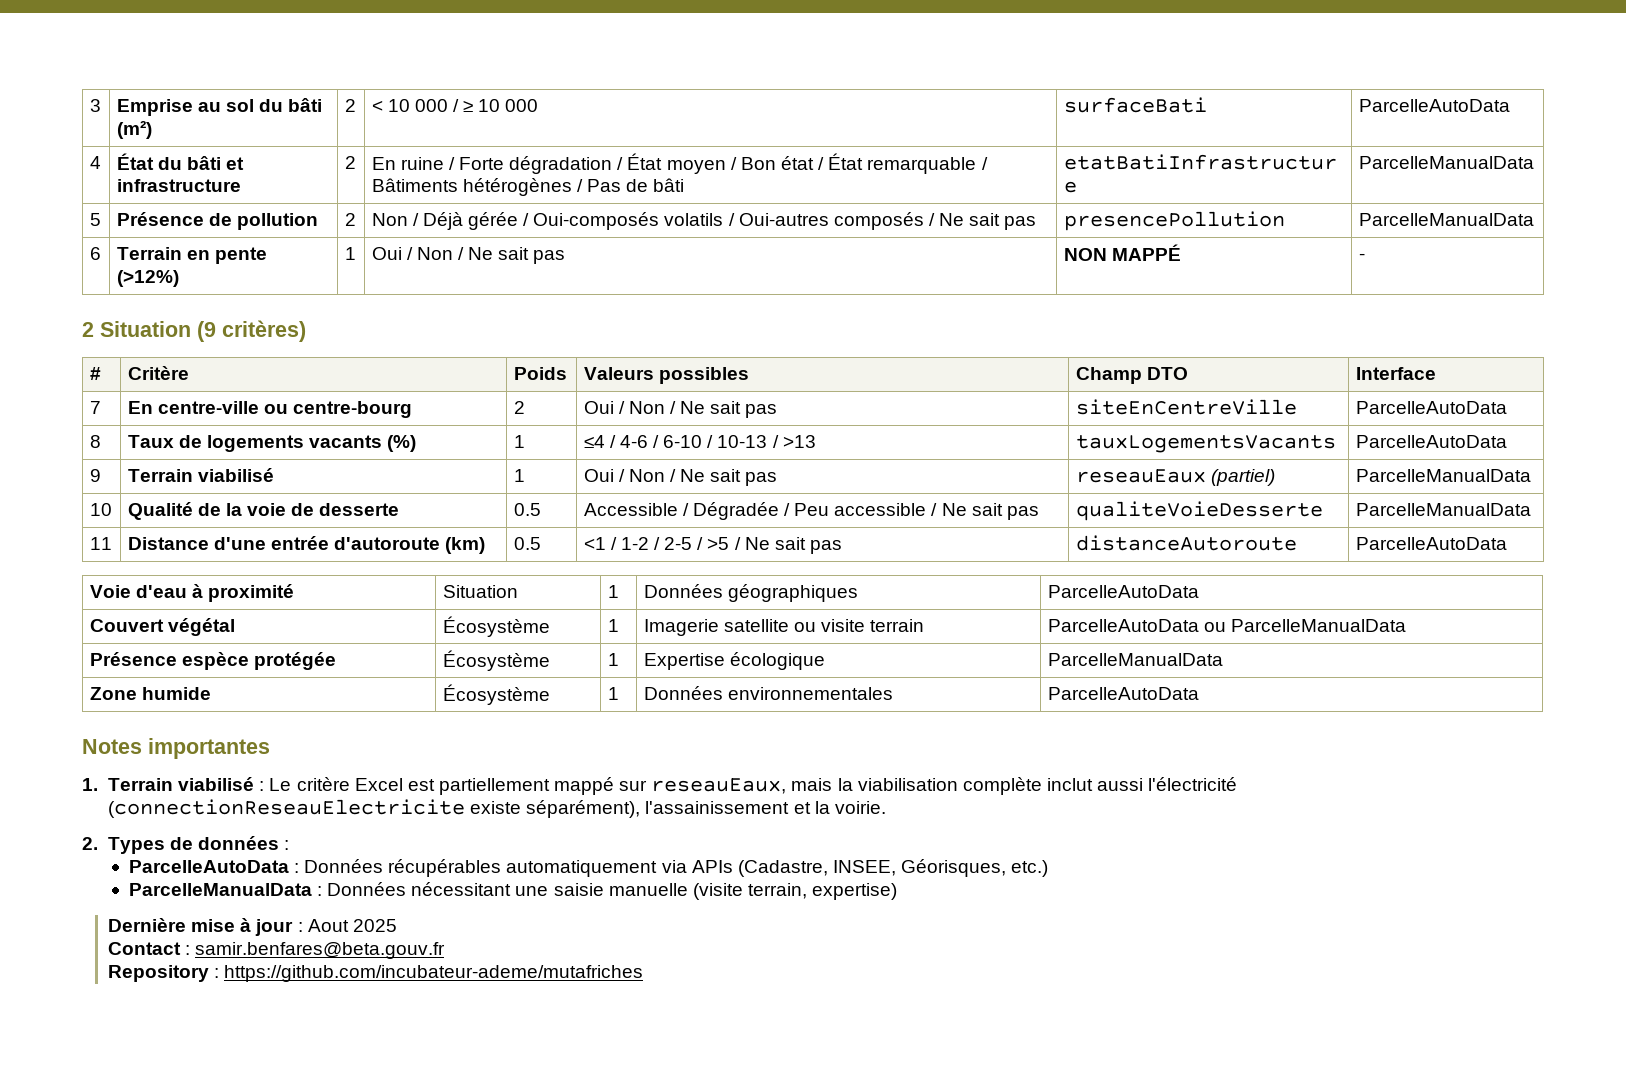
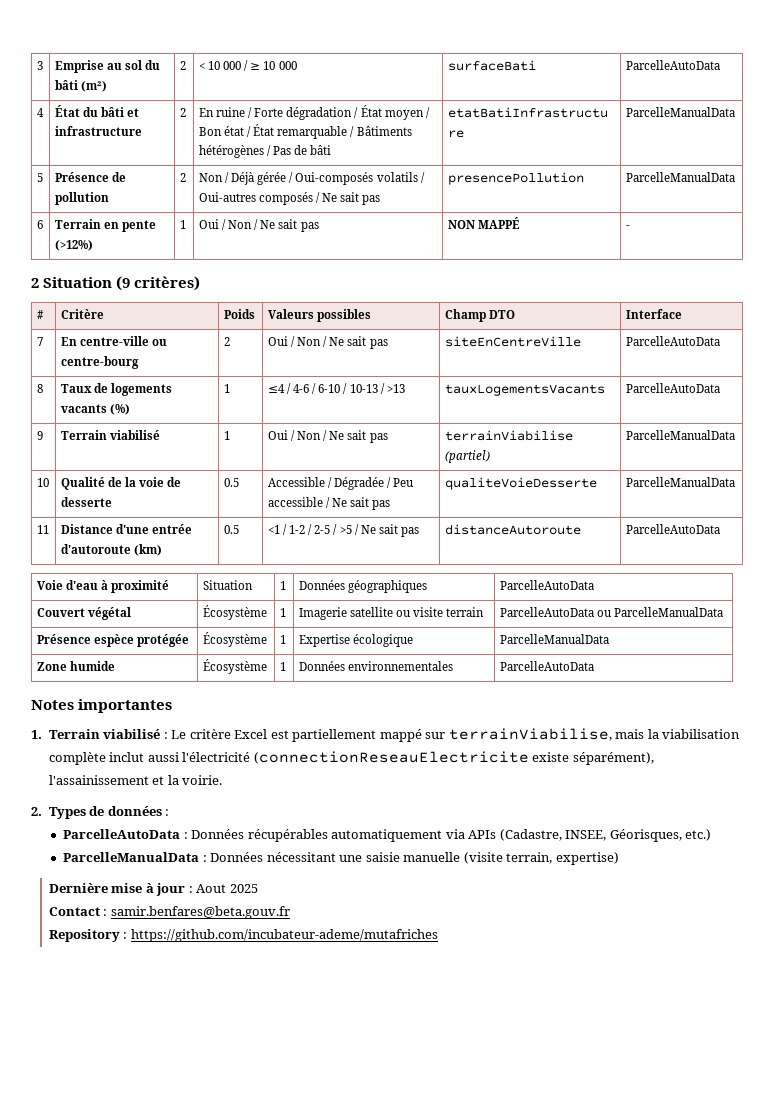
- 9 | Terrain viabilisé | 1 | Oui / Non / Ne sait pas | reseauEaux (partiel) | ParcelleManualData
+ 9 | Terrain viabilisé | 1 | Oui / Non / Ne sait pas | terrainViabilise (partiel) | ParcelleManualData
- 1. Terrain viabilisé : Le critère Excel est partiellement mappé sur reseauEaux, mais la viabilisation complète inclut aussi l'électricité (connectionReseauElectricite existe séparément), l'assainissement et la voirie.
+ 1. Terrain viabilisé : Le critère Excel est partiellement mappé sur terrainViabilise, mais la viabilisation complète inclut aussi l'électricité (connectionReseauElectricite existe séparément), l'assainissement et la voirie.

